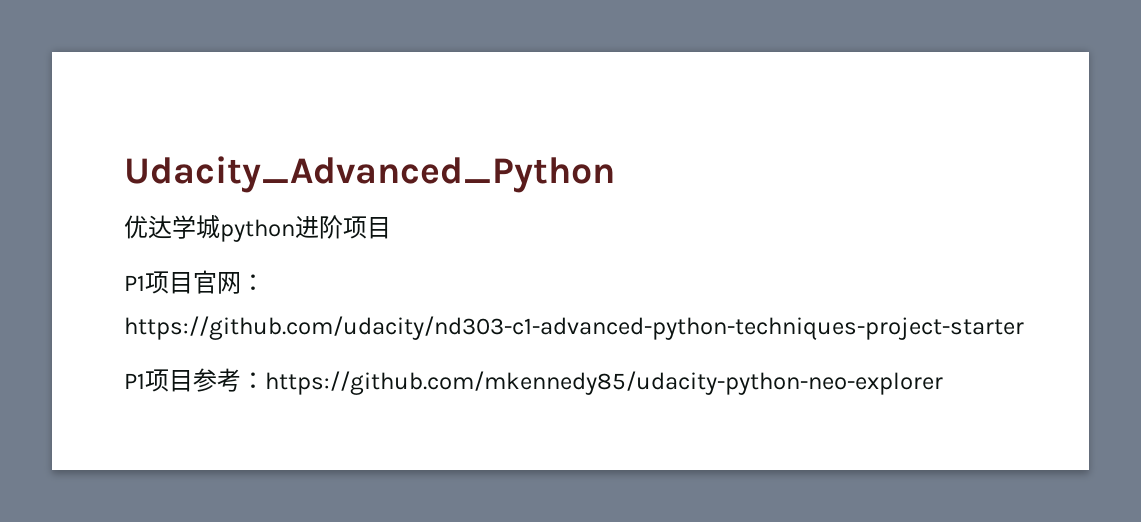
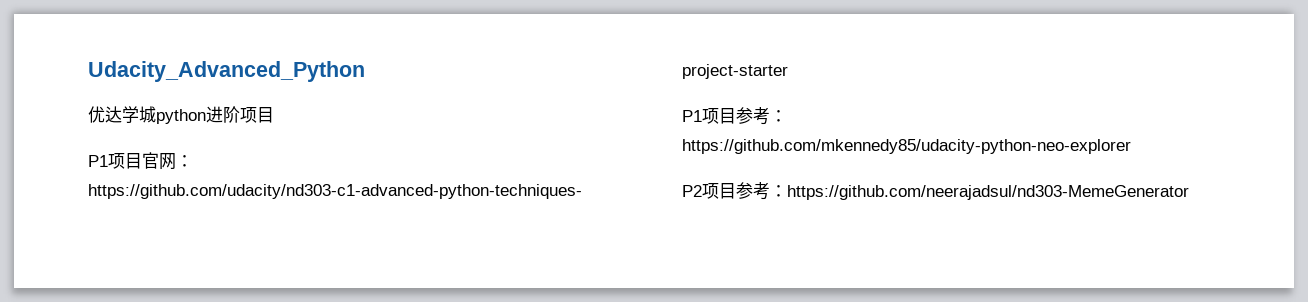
+ P2项目参考：https://github.com/neerajadsul/nd303-MemeGenerator

